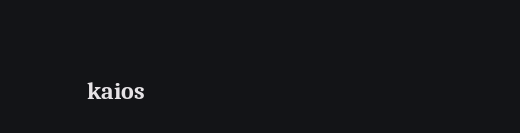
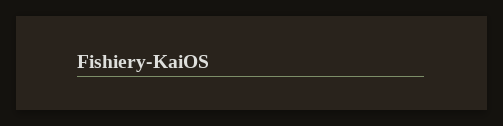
- kaios
+ Fishiery-KaiOS

